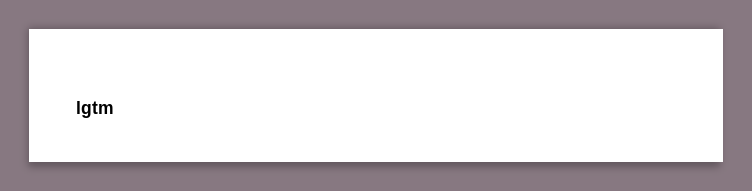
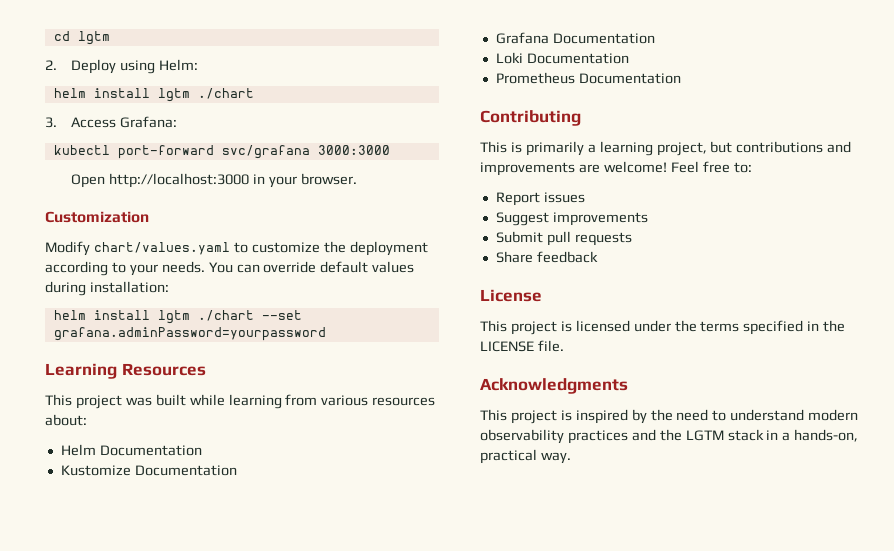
- lgtm
+ cd lgtm
+ 2. Deploy using Helm:
+ helm install lgtm ./chart
+ 3. Access Grafana:
+ kubectl port-forward svc/grafana 3000:3000
+ Open http://localhost:3000 in your browser.
+ Customization
+ Modify chart/values.yaml to customize the deployment according to your needs. You can override default values during installation:
+ helm install lgtm ./chart --set grafana.adminPassword=yourpassword
+ Learning Resources
+ This project was built while learning from various resources about:
+ Helm Documentation
+ Kustomize Documentation
+ Grafana Documentation
+ Loki Documentation
+ Prometheus Documentation
+ Contributing
+ This is primarily a learning project, but contributions and improvements are welcome! Feel free to:
+ Report issues
+ Suggest improvements
+ Submit pull requests
+ Share feedback
+ License
+ This project is licensed under the terms specified in the LICENSE file.
+ Acknowledgments
+ This project is inspired by the need to understand modern observability practices and the LGTM stack in a hands-on, practical way.

